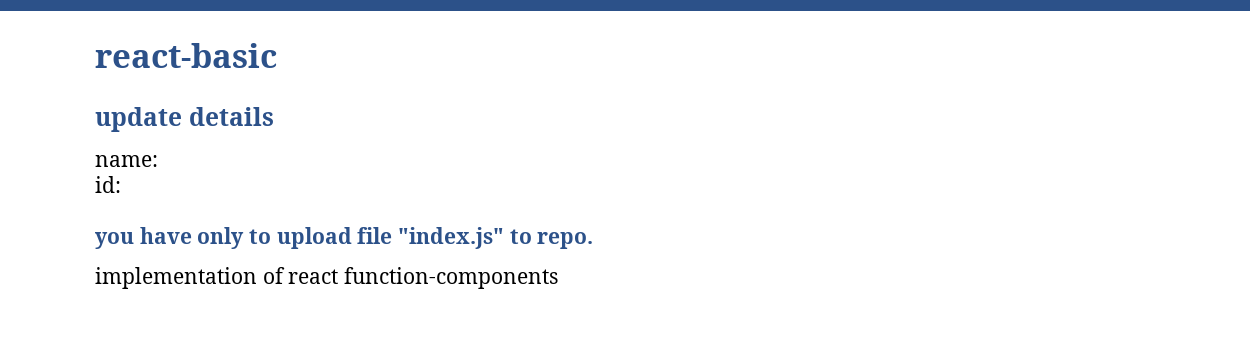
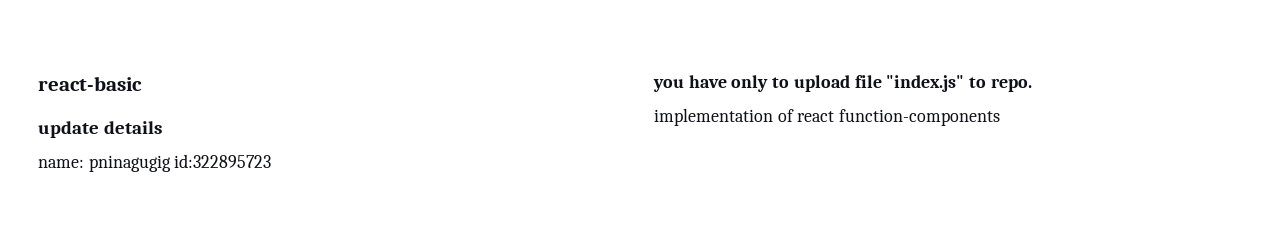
- name:
- id:
+ name: pninagugig id:322895723

